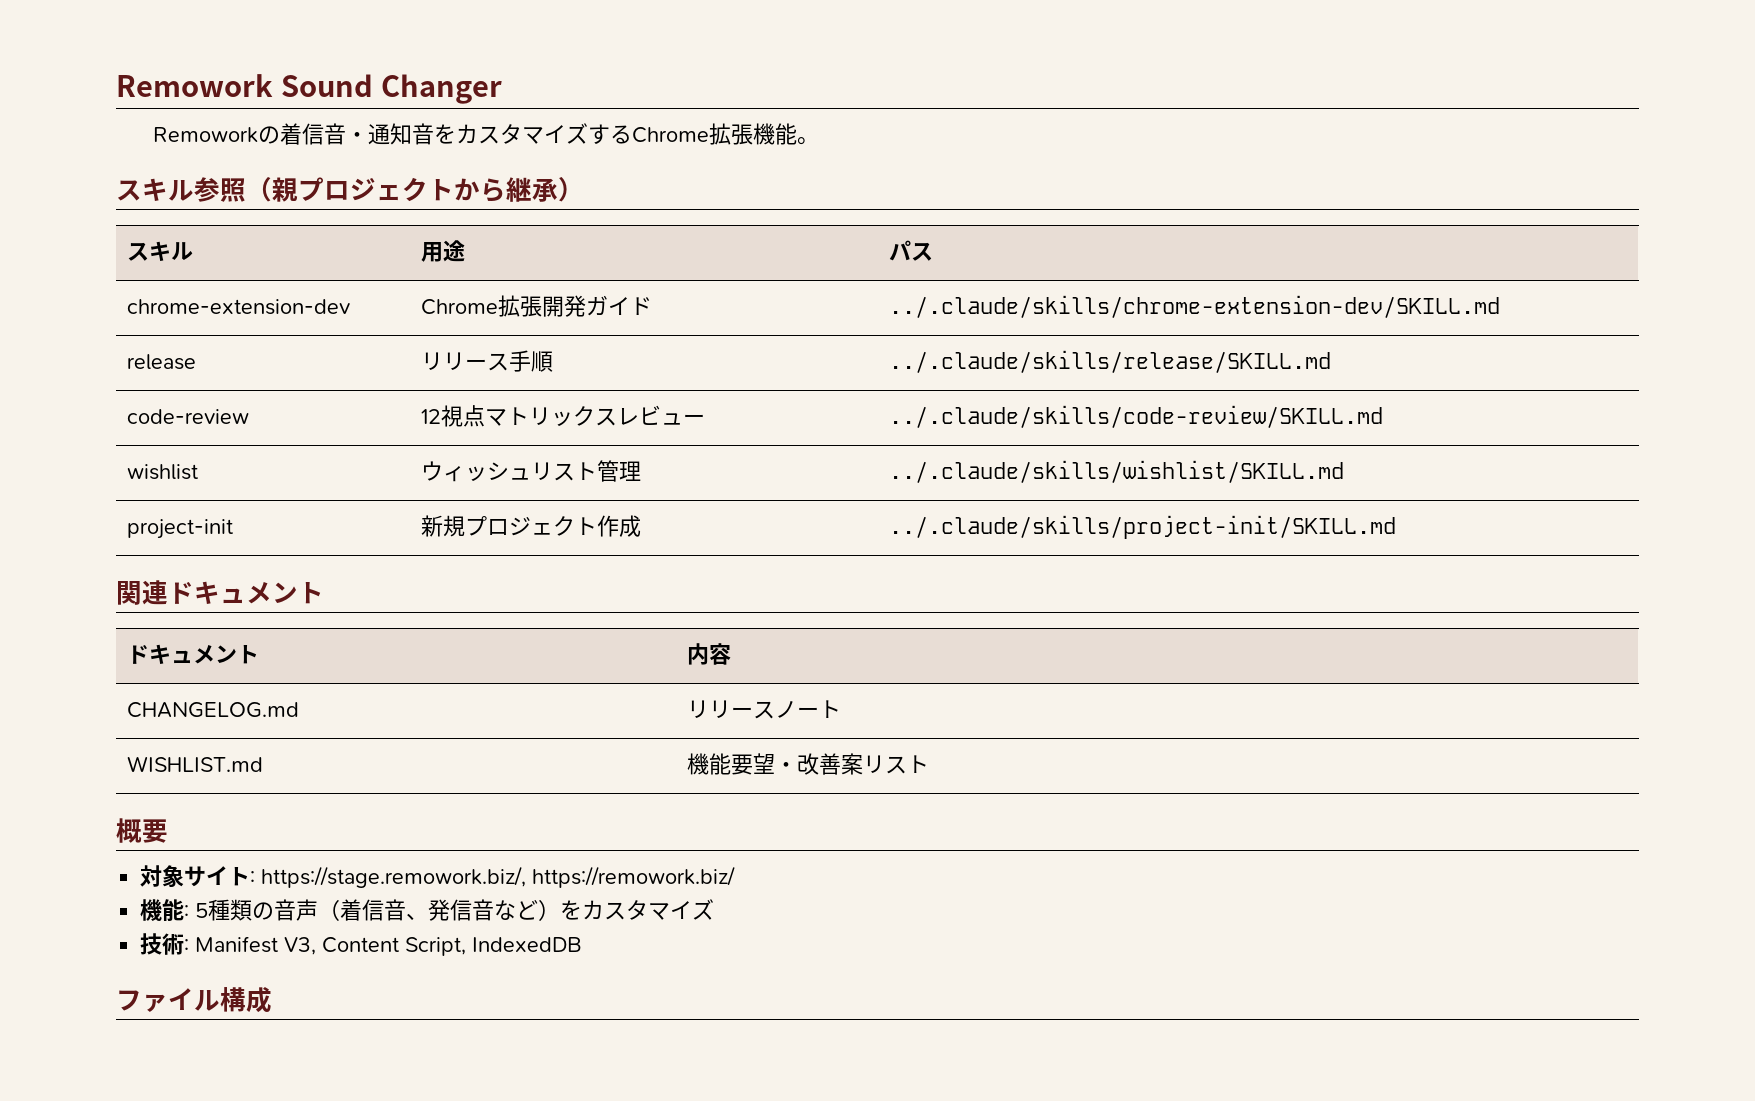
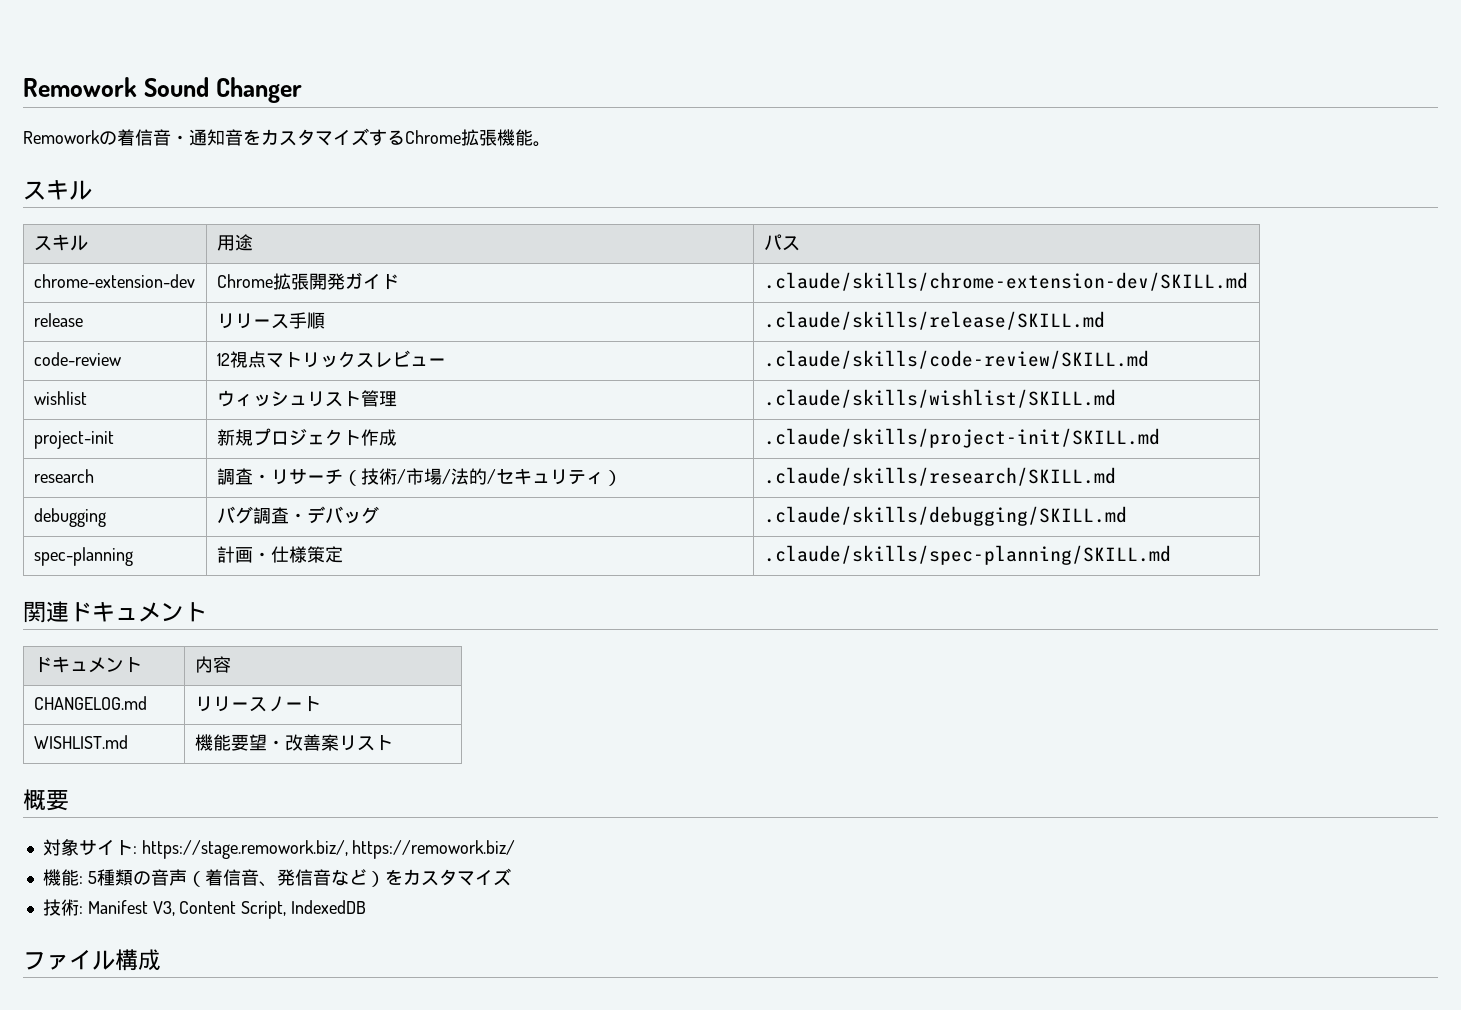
  Remoworkの着信音・通知音をカスタマイズするChrome拡張機能。
- スキル参照（親プロジェクトから継承）
+ スキル
- chrome-extension-dev | Chrome拡張開発ガイド | ../.claude/skills/chrome-extension-dev/SKILL.md
+ chrome-extension-dev | Chrome拡張開発ガイド | .claude/skills/chrome-extension-dev/SKILL.md
- release | リリース手順 | ../.claude/skills/release/SKILL.md
+ release | リリース手順 | .claude/skills/release/SKILL.md
- code-review | 12視点マトリックスレビュー | ../.claude/skills/code-review/SKILL.md
+ code-review | 12視点マトリックスレビュー | .claude/skills/code-review/SKILL.md
- wishlist | ウィッシュリスト管理 | ../.claude/skills/wishlist/SKILL.md
+ wishlist | ウィッシュリスト管理 | .claude/skills/wishlist/SKILL.md
- project-init | 新規プロジェクト作成 | ../.claude/skills/project-init/SKILL.md
+ project-init | 新規プロジェクト作成 | .claude/skills/project-init/SKILL.md
+ research | 調査・リサーチ（技術/市場/法的/セキュリティ） | .claude/skills/research/SKILL.md
+ debugging | バグ調査・デバッグ | .claude/skills/debugging/SKILL.md
+ spec-planning | 計画・仕様策定 | .claude/skills/spec-planning/SKILL.md

